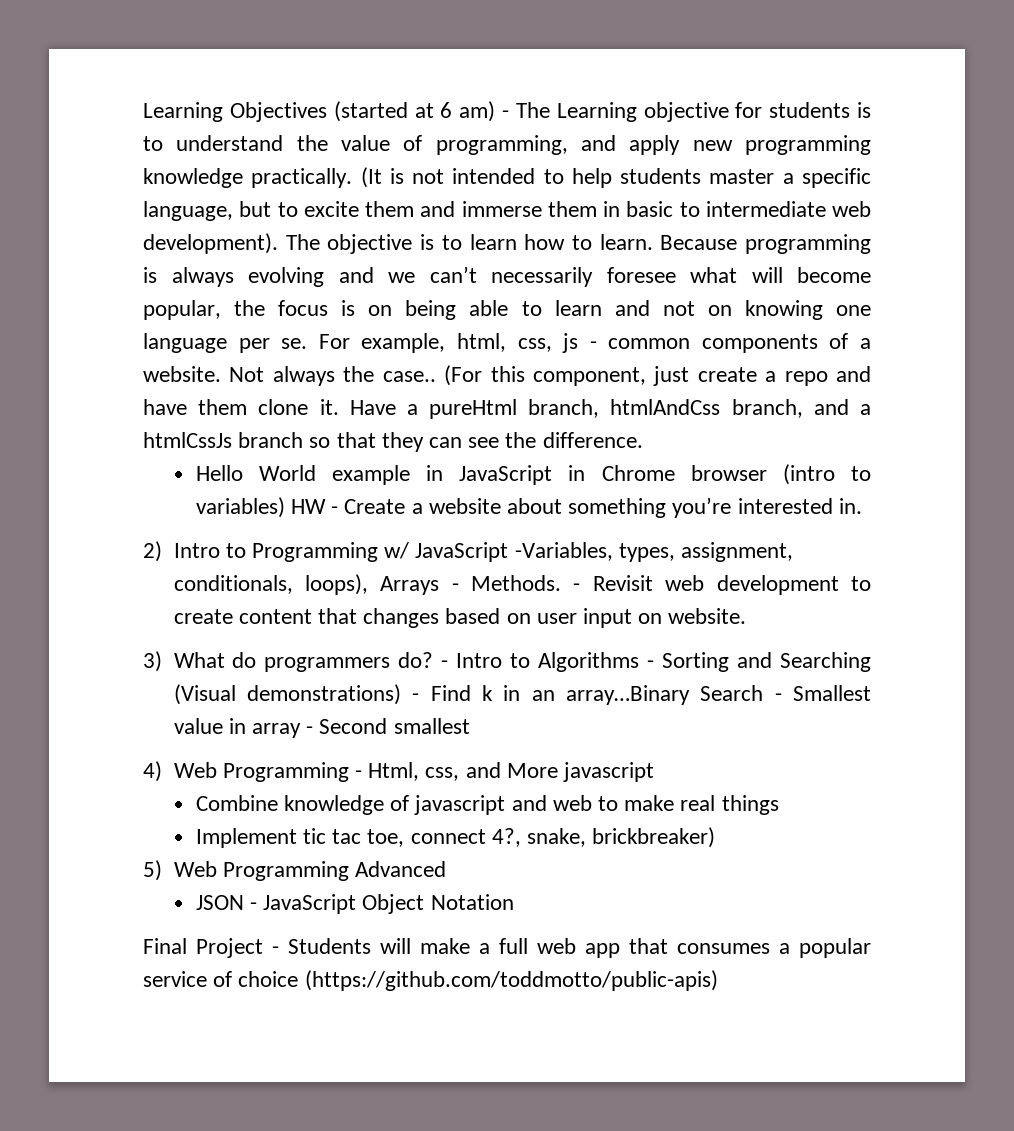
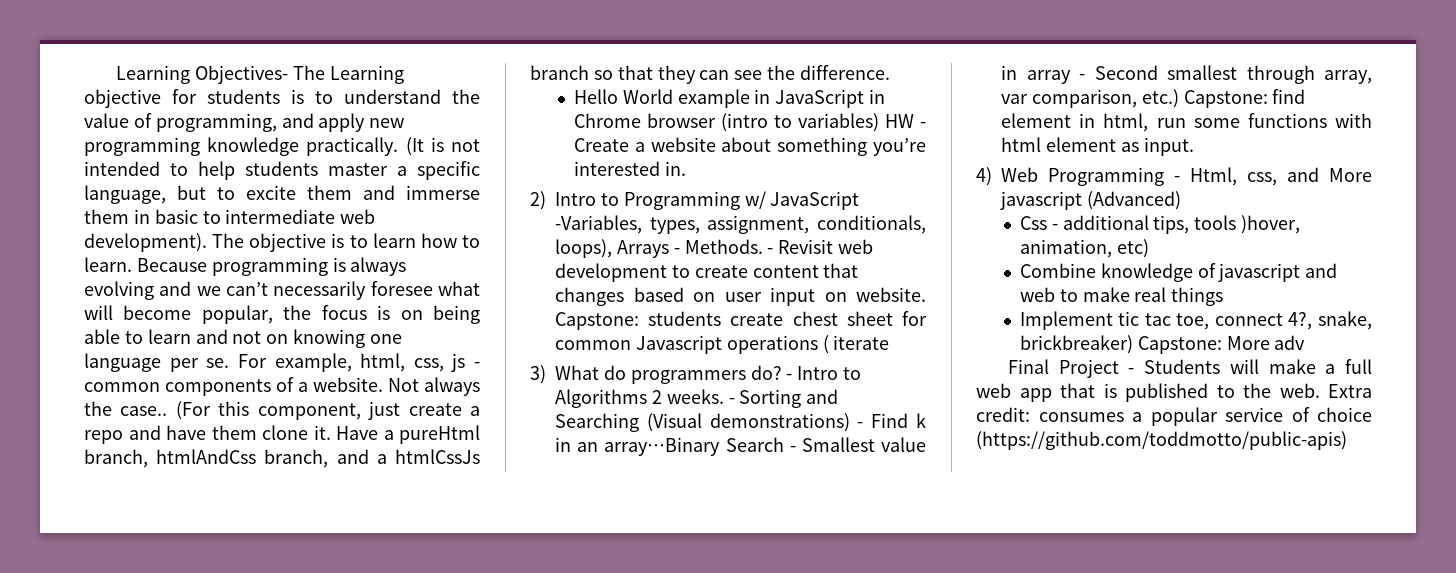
- Learning Objectives (started at 6 am) - The Learning objective for students is to understand the value of programming, and apply new programming knowledge practically.
+ Learning Objectives- The Learning objective for students is to understand the value of programming, and apply new programming knowledge practically.
+ Capstone: students create chest sheet for common Javascript operations ( iterate
- - Intro to Algorithms - Sorting and Searching (Visual demonstrations) - Find k in an array…Binary Search - Smallest value in array - Second smallest
+ - Intro to Algorithms 2 weeks. - Sorting and Searching (Visual demonstrations) - Find k in an array…Binary Search - Smallest value in array - Second smallest through array, var comparison, etc.) Capstone: find element in html, run some functions with html element as input.
- 4) Web Programming - Html, css, and More javascript
+ 4) Web Programming - Html, css, and More javascript (Advanced)
+ Css - additional tips, tools )hover, animation, etc)
- Implement tic tac toe, connect 4?, snake, brickbreaker)
- 5) Web Programming Advanced
- JSON - JavaScript Object Notation
+ Implement tic tac toe, connect 4?, snake, brickbreaker) Capstone: More adv
- Final Project - Students will make a full web app that consumes a popular service of choice (https://github.com/toddmotto/public-apis)
+ Final Project - Students will make a full web app that is published to the web. Extra credit: consumes a popular service of choice (https://github.com/toddmotto/public-apis)

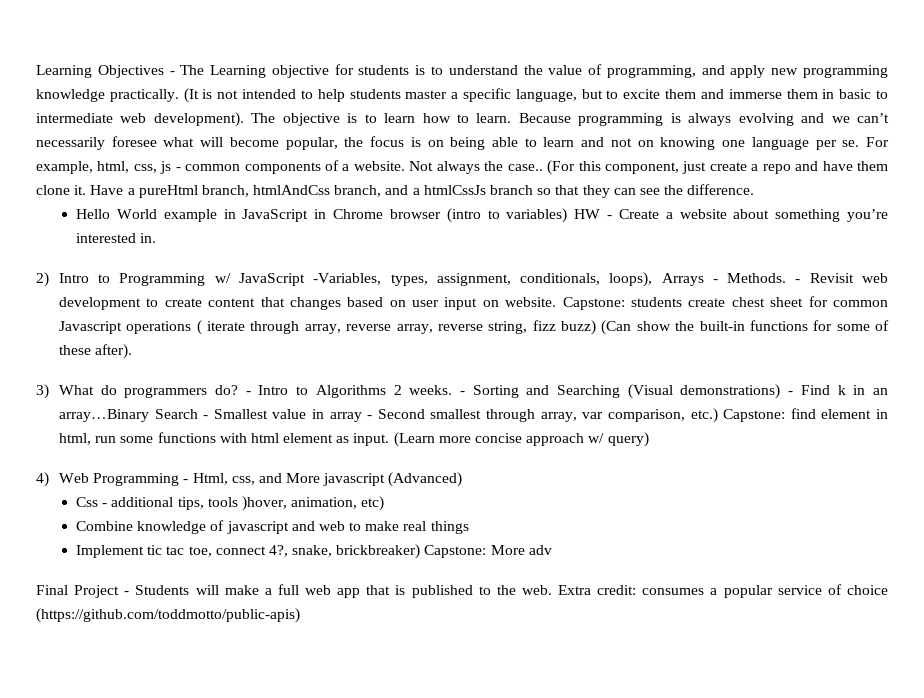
- Learning Objectives- The Learning objective for students is to understand the value of programming, and apply new programming knowledge practically.
+ Learning Objectives - The Learning objective for students is to understand the value of programming, and apply new programming knowledge practically.
- Capstone: students create chest sheet for common Javascript operations ( iterate
+ Capstone: students create chest sheet for common Javascript operations ( iterate through array, reverse array, reverse string, fizz buzz) (Can show the built-in functions for some of these after).
+ (Learn more concise approach w/ query)

